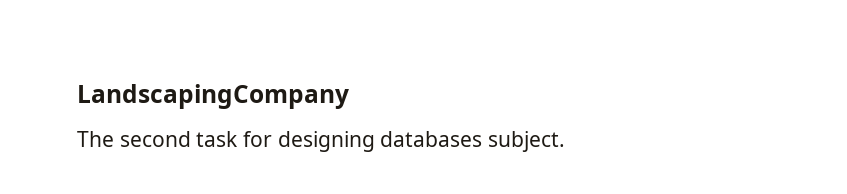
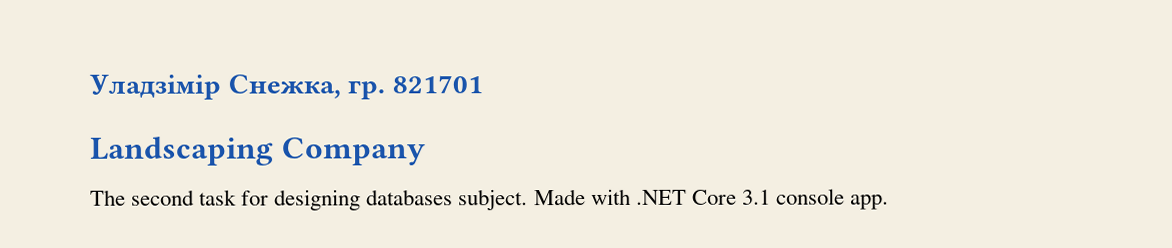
- LandscapingCompany
+ Уладзімір Снежка, гр. 821701
+ Landscaping Company
+ Made with .NET Core 3.1 console app.

